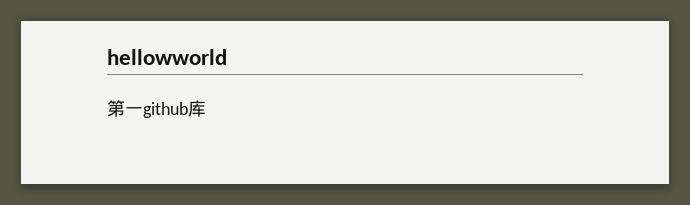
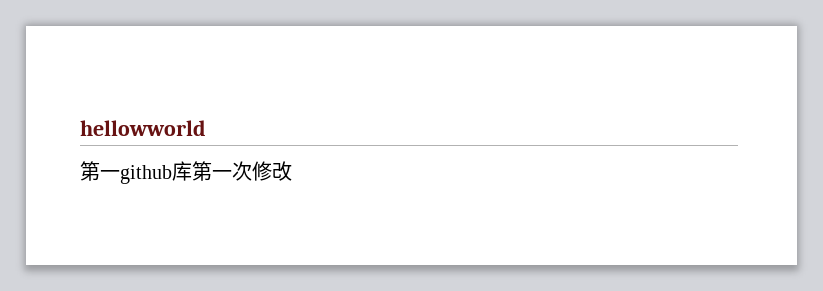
- 第一github库
+ 第一github库第一次修改

